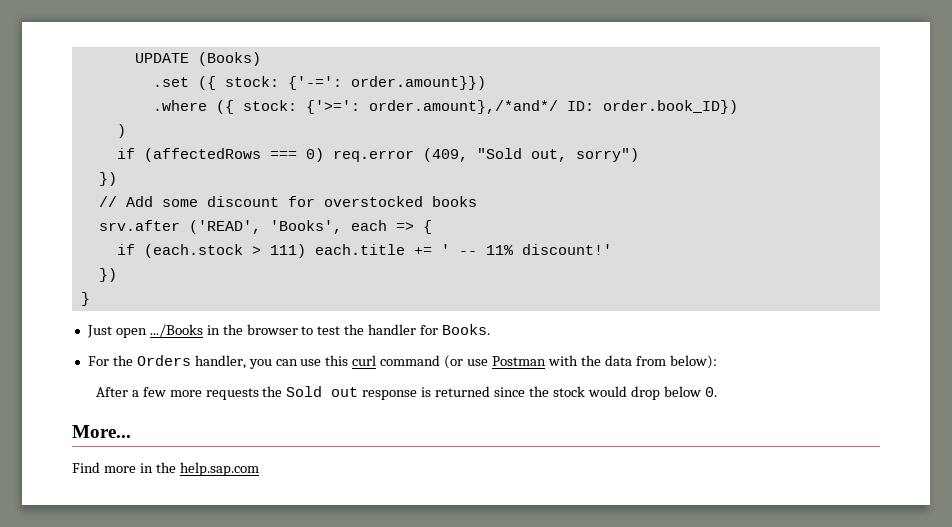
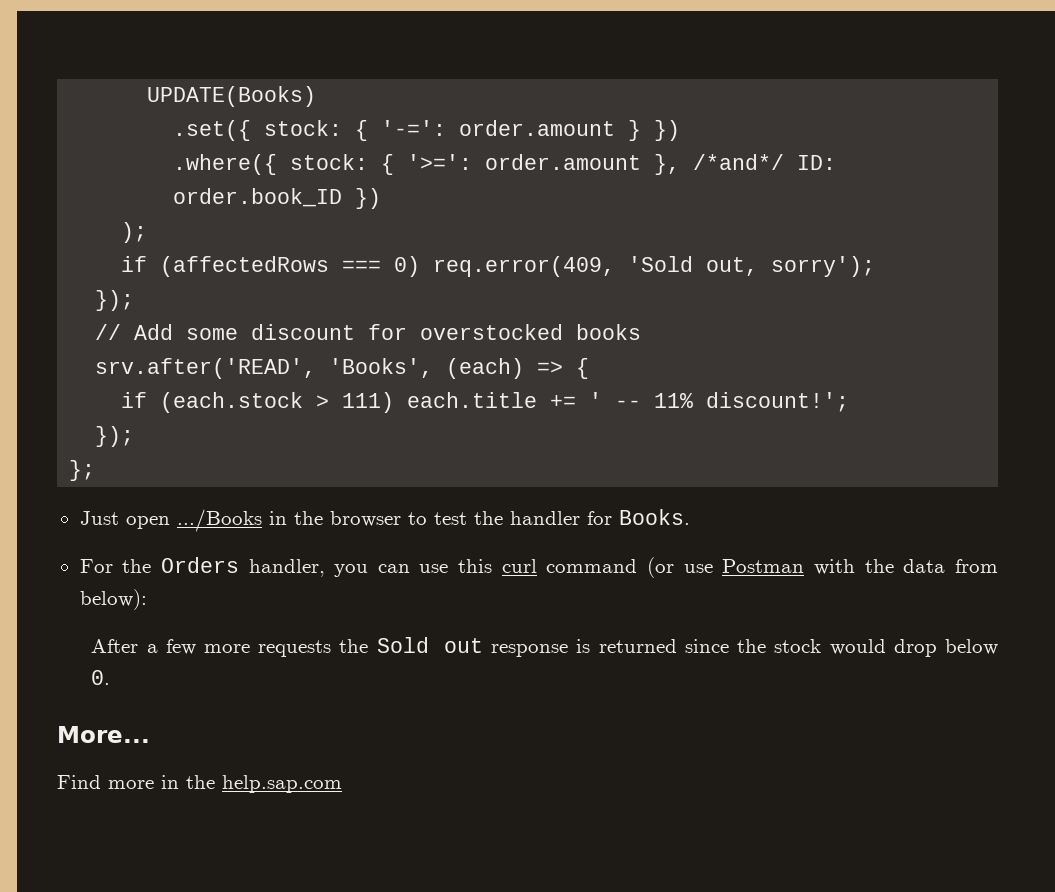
- UPDATE (Books)
- .set ({ stock: {'-=': order.amount}})
- .where ({ stock: {'>=': order.amount},/*and*/ ID: order.book_ID})
- )
- if (affectedRows === 0) req.error (409, "Sold out, sorry")
- })
+ UPDATE(Books)
+ .set({ stock: { '-=': order.amount } })
+ .where({ stock: { '>=': order.amount }, /*and*/ ID: order.book_ID })
+ );
+ if (affectedRows === 0) req.error(409, 'Sold out, sorry');
+ });
- srv.after ('READ', 'Books', each => {
+ srv.after('READ', 'Books', (each) => {
- if (each.stock > 111) each.title += ' -- 11% discount!'
- })
- }
+ if (each.stock > 111) each.title += ' -- 11% discount!';
+ });
+ };

